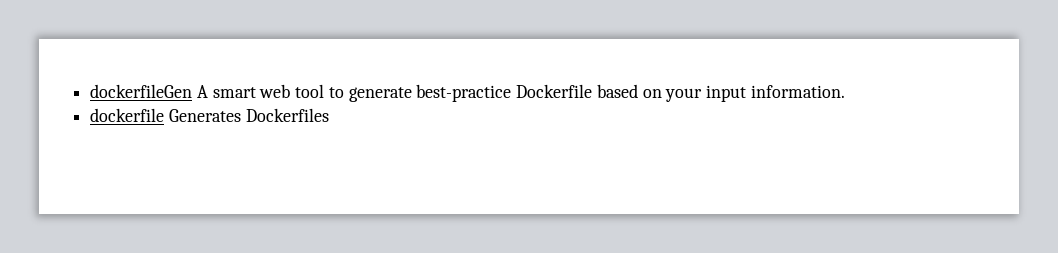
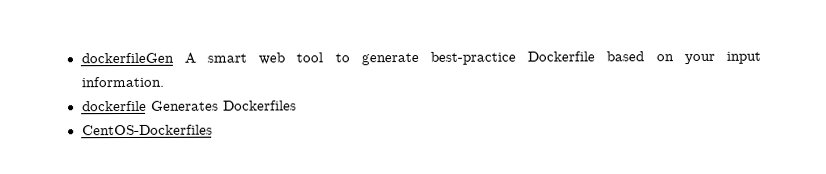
+ CentOS-Dockerfiles

